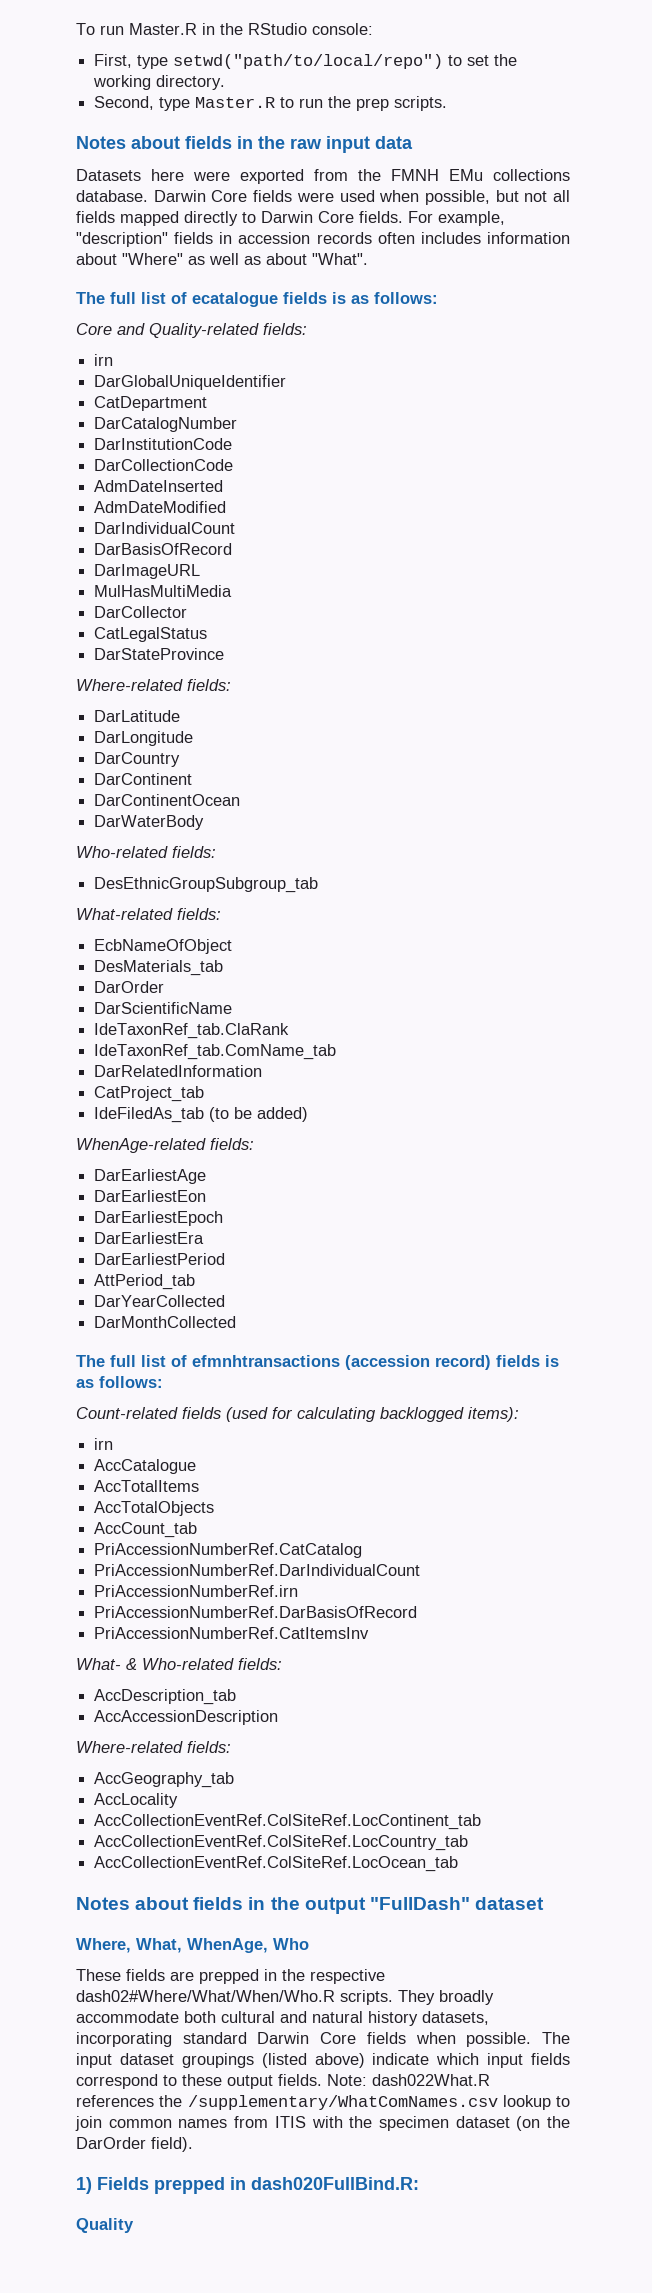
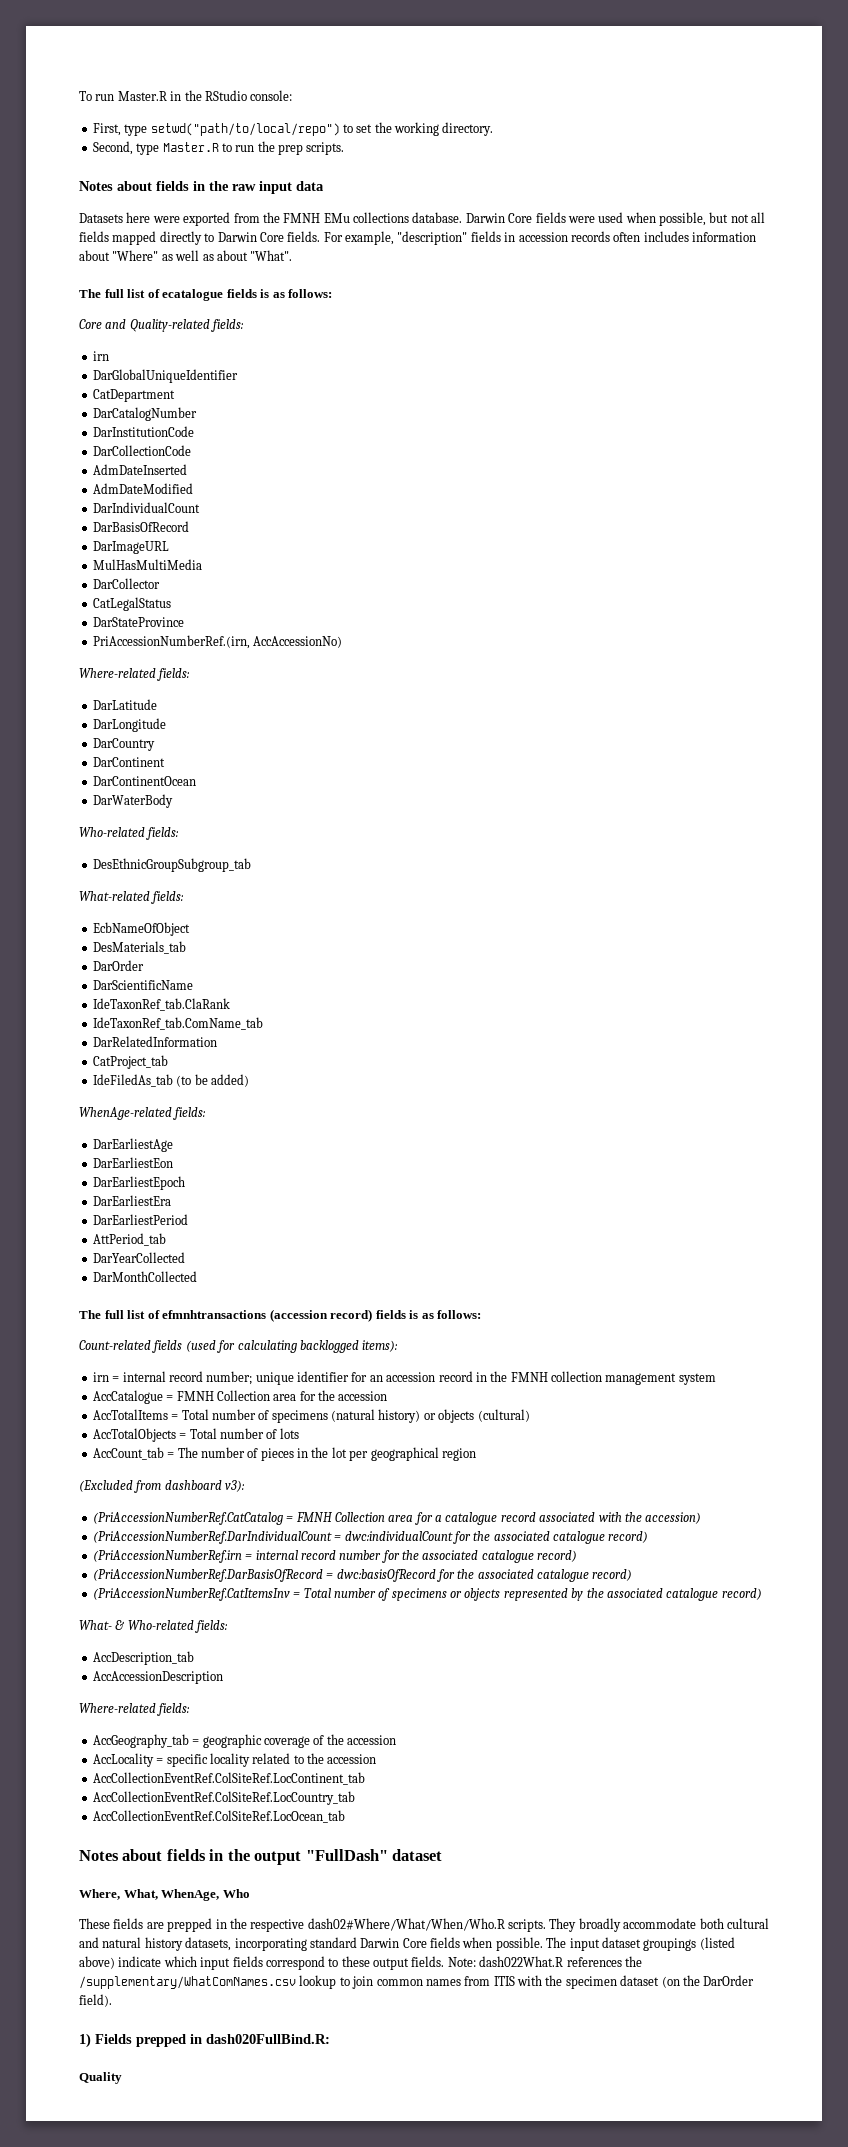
+ PriAccessionNumberRef.(irn, AccAccessionNo)
  Count-related fields (used for calculating backlogged items):
- irn
- AccCatalogue
- AccTotalItems
- AccTotalObjects
- AccCount_tab
- PriAccessionNumberRef.CatCatalog
- PriAccessionNumberRef.DarIndividualCount
- PriAccessionNumberRef.irn
- PriAccessionNumberRef.DarBasisOfRecord
- PriAccessionNumberRef.CatItemsInv
+ irn = internal record number; unique identifier for an accession record in the FMNH collection management system
+ AccCatalogue = FMNH Collection area for the accession
+ AccTotalItems = Total number of specimens (natural history) or objects (cultural)
+ AccTotalObjects = Total number of lots
+ AccCount_tab = The number of pieces in the lot per geographical region
+ (Excluded from dashboard v3):
+ (PriAccessionNumberRef.CatCatalog = FMNH Collection area for a catalogue record associated with the accession)
+ (PriAccessionNumberRef.DarIndividualCount = dwc:individualCount for the associated catalogue record)
+ (PriAccessionNumberRef.irn = internal record number for the associated catalogue record)
+ (PriAccessionNumberRef.DarBasisOfRecord = dwc:basisOfRecord for the associated catalogue record)
+ (PriAccessionNumberRef.CatItemsInv = Total number of specimens or objects represented by the associated catalogue record)
- AccGeography_tab
- AccLocality
+ AccGeography_tab = geographic coverage of the accession
+ AccLocality = specific locality related to the accession

